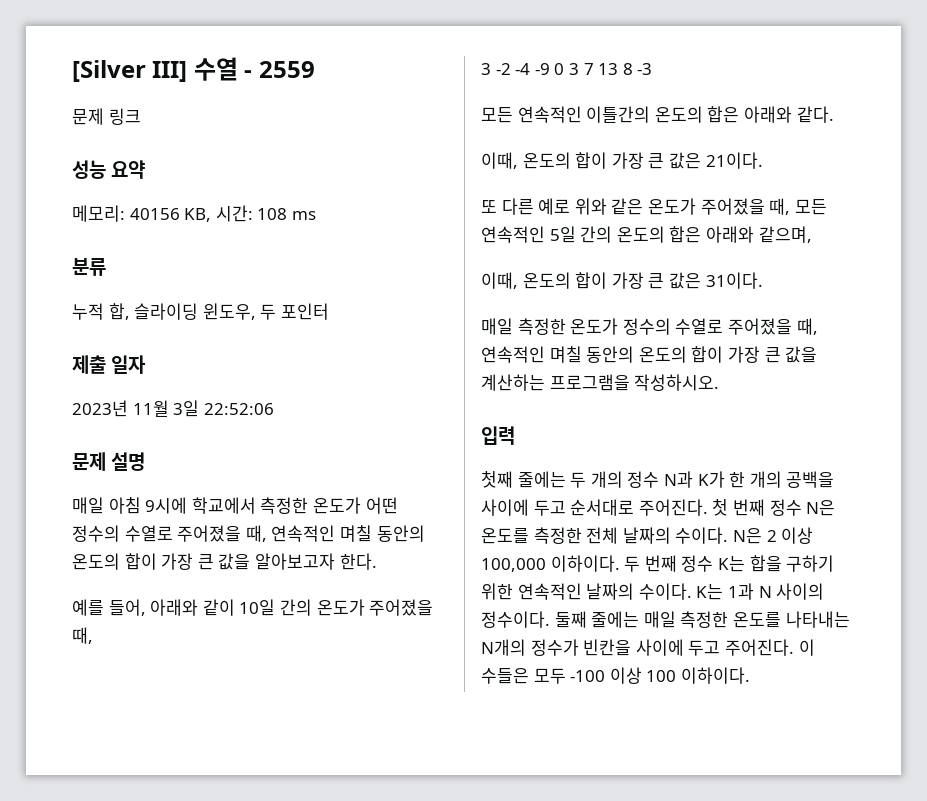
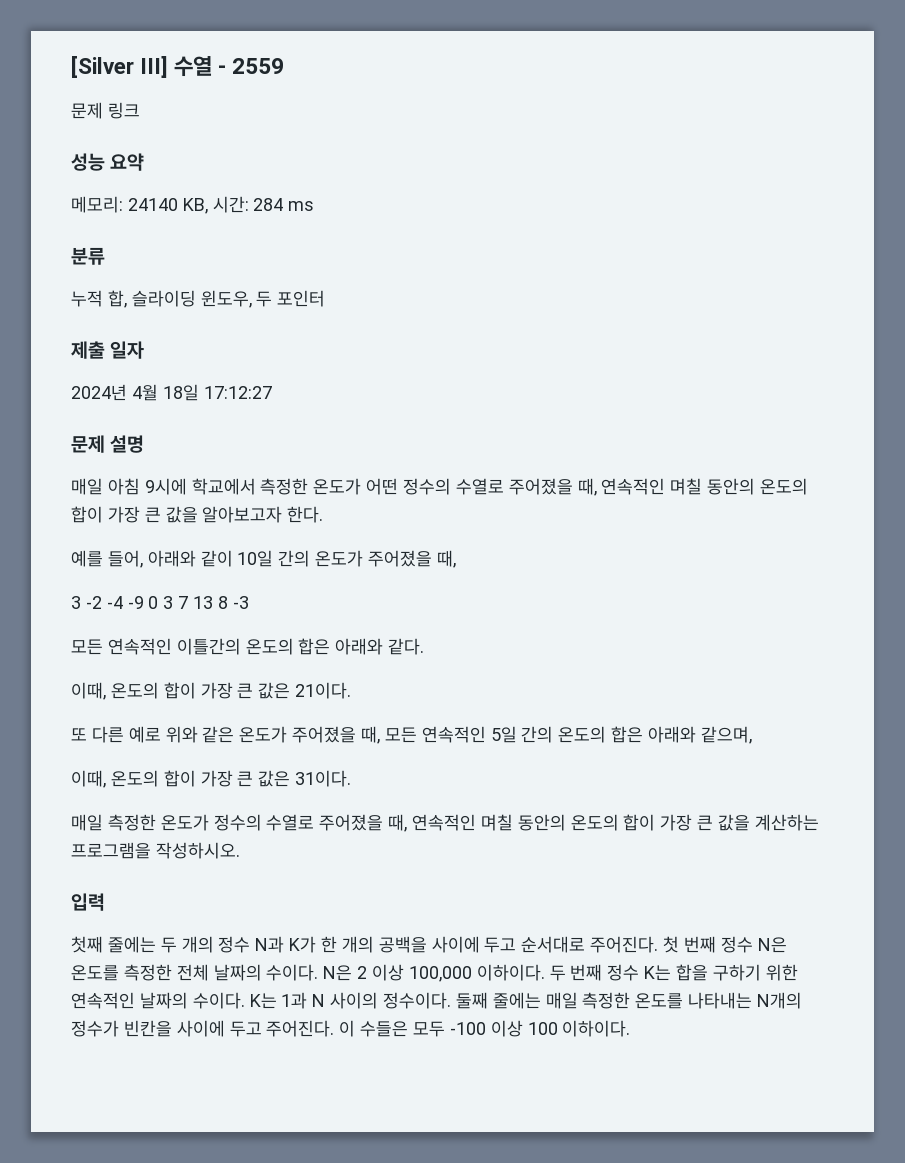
- 메모리: 40156 KB, 시간: 108 ms
+ 메모리: 24140 KB, 시간: 284 ms
- 2023년 11월 3일 22:52:06
+ 2024년 4월 18일 17:12:27

